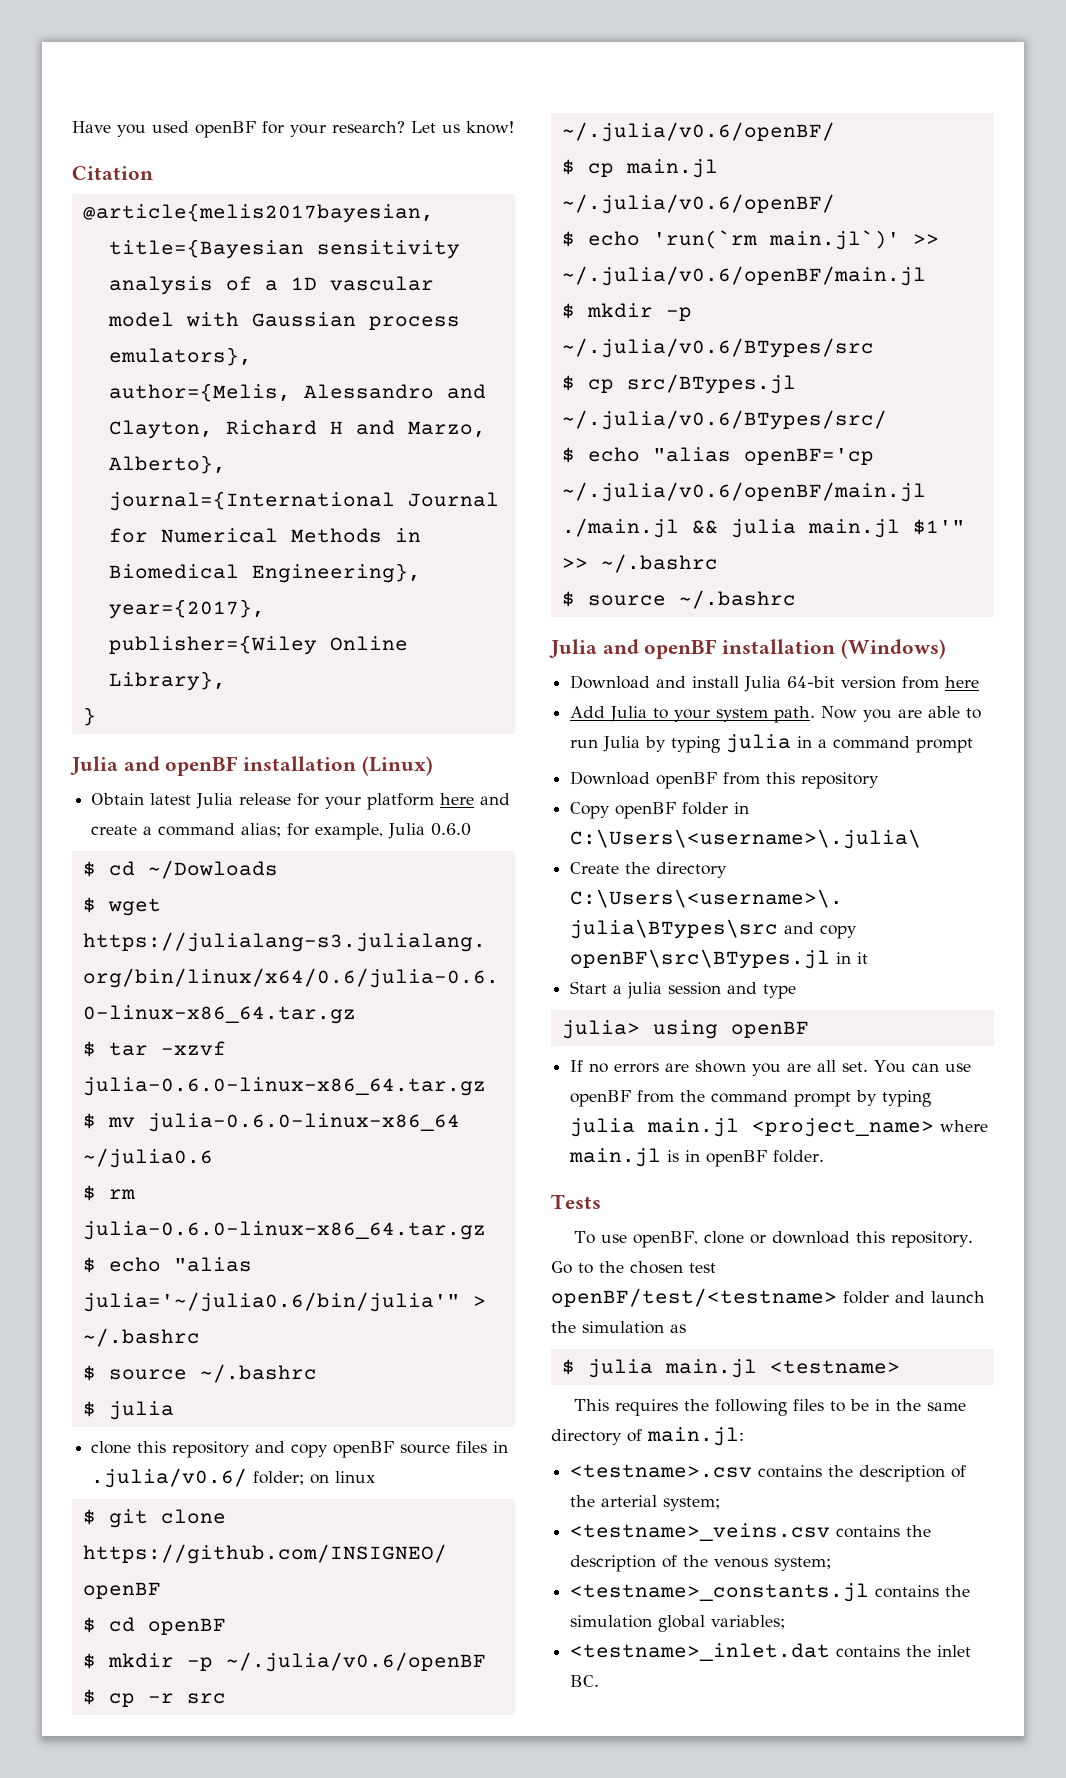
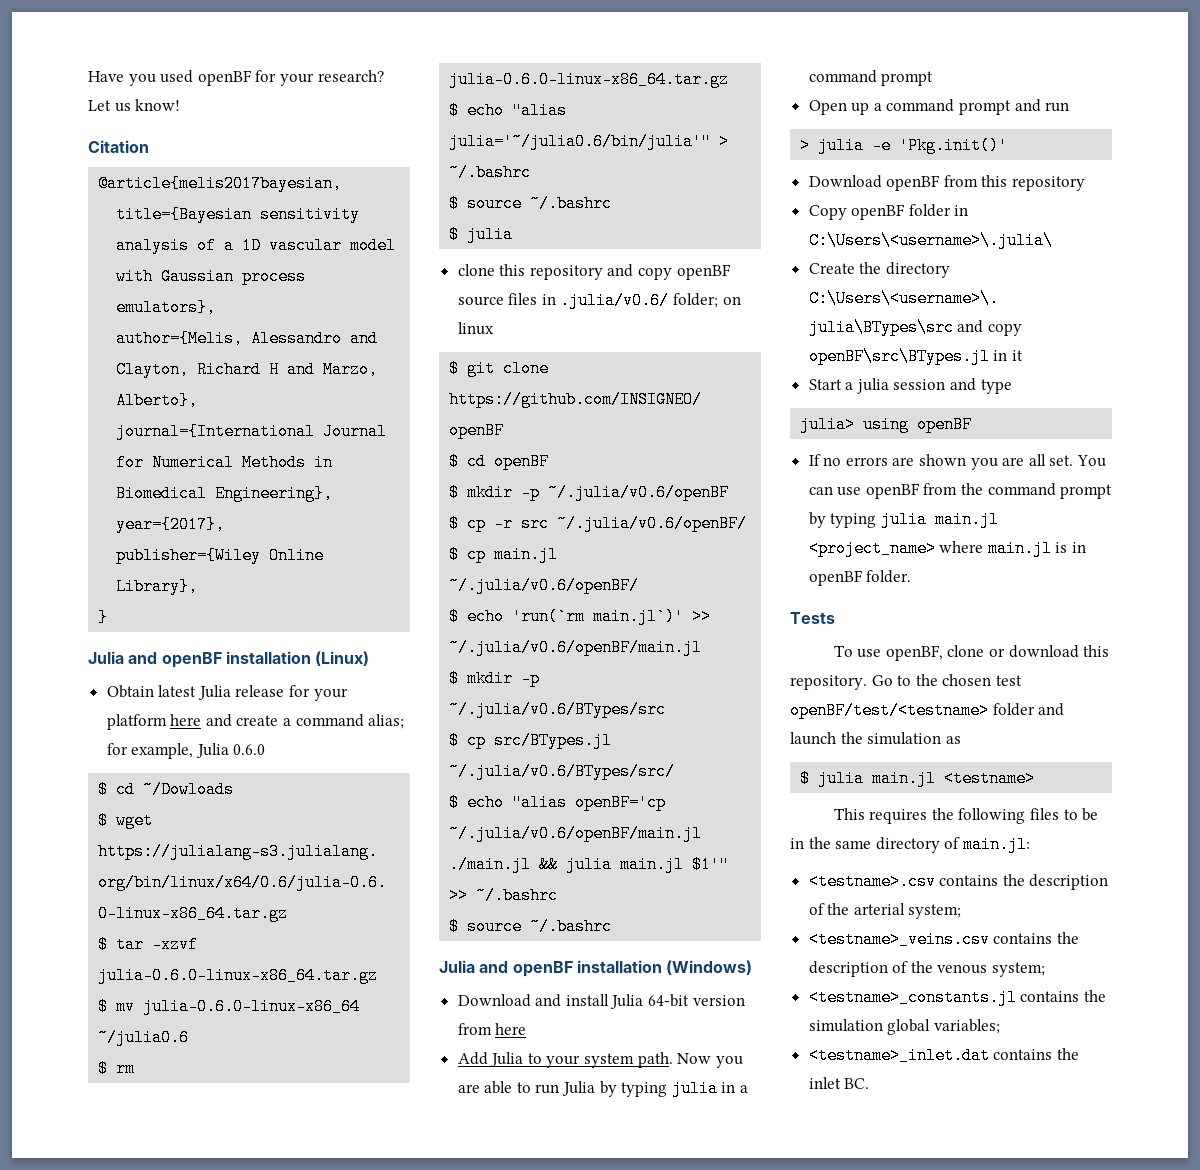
+ Open up a command prompt and run
+ > julia -e 'Pkg.init()'

